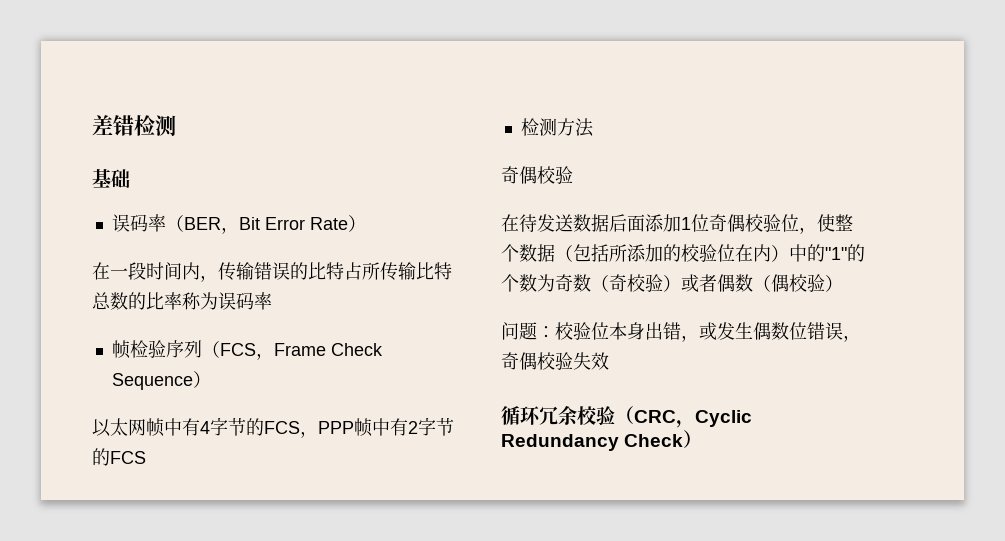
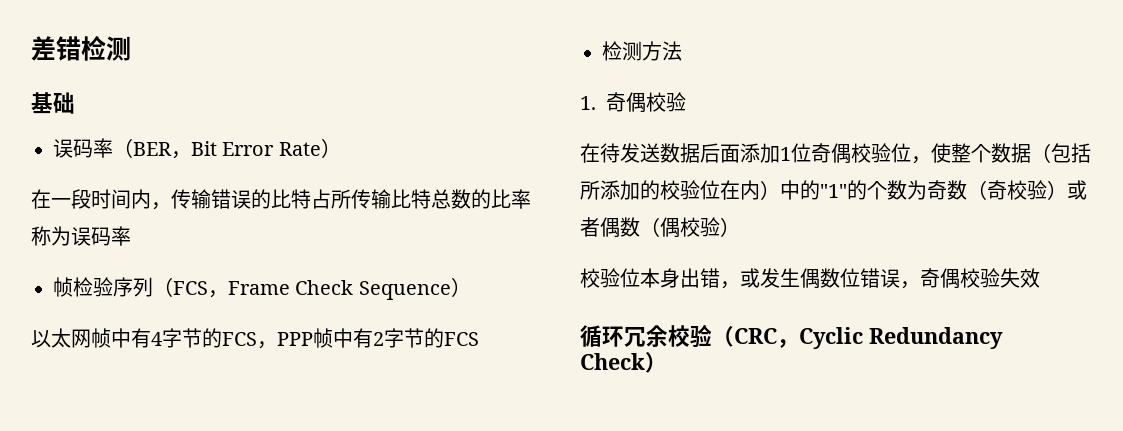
  检测方法
- 奇偶校验
+ 1.奇偶校验
- 问题：校验位本身出错，或发生偶数位错误，奇偶校验失效
+ 校验位本身出错，或发生偶数位错误，奇偶校验失效

